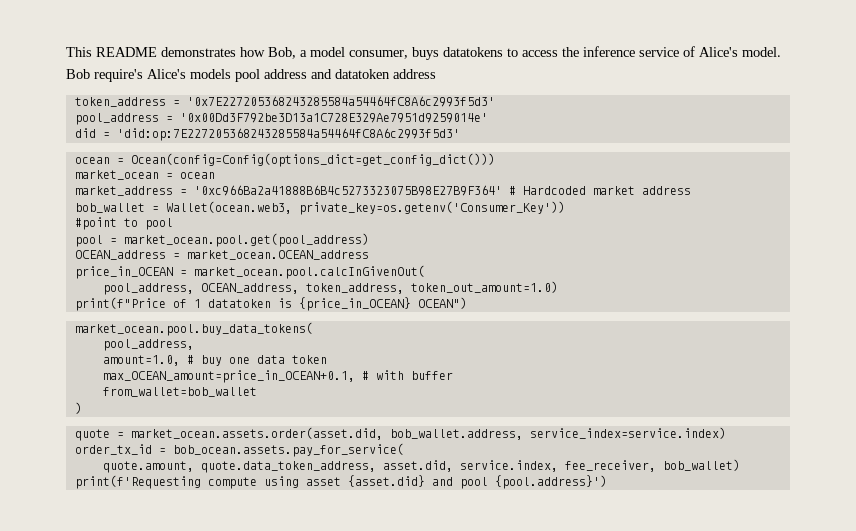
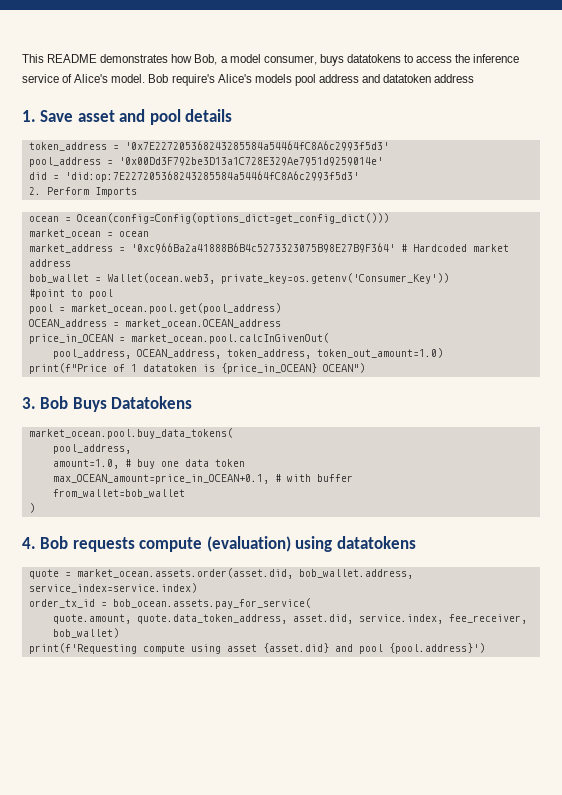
+ 1. Save asset and pool details
+ 2. Perform Imports
+ 3. Bob Buys Datatokens
+ 4. Bob requests compute (evaluation) using datatokens

